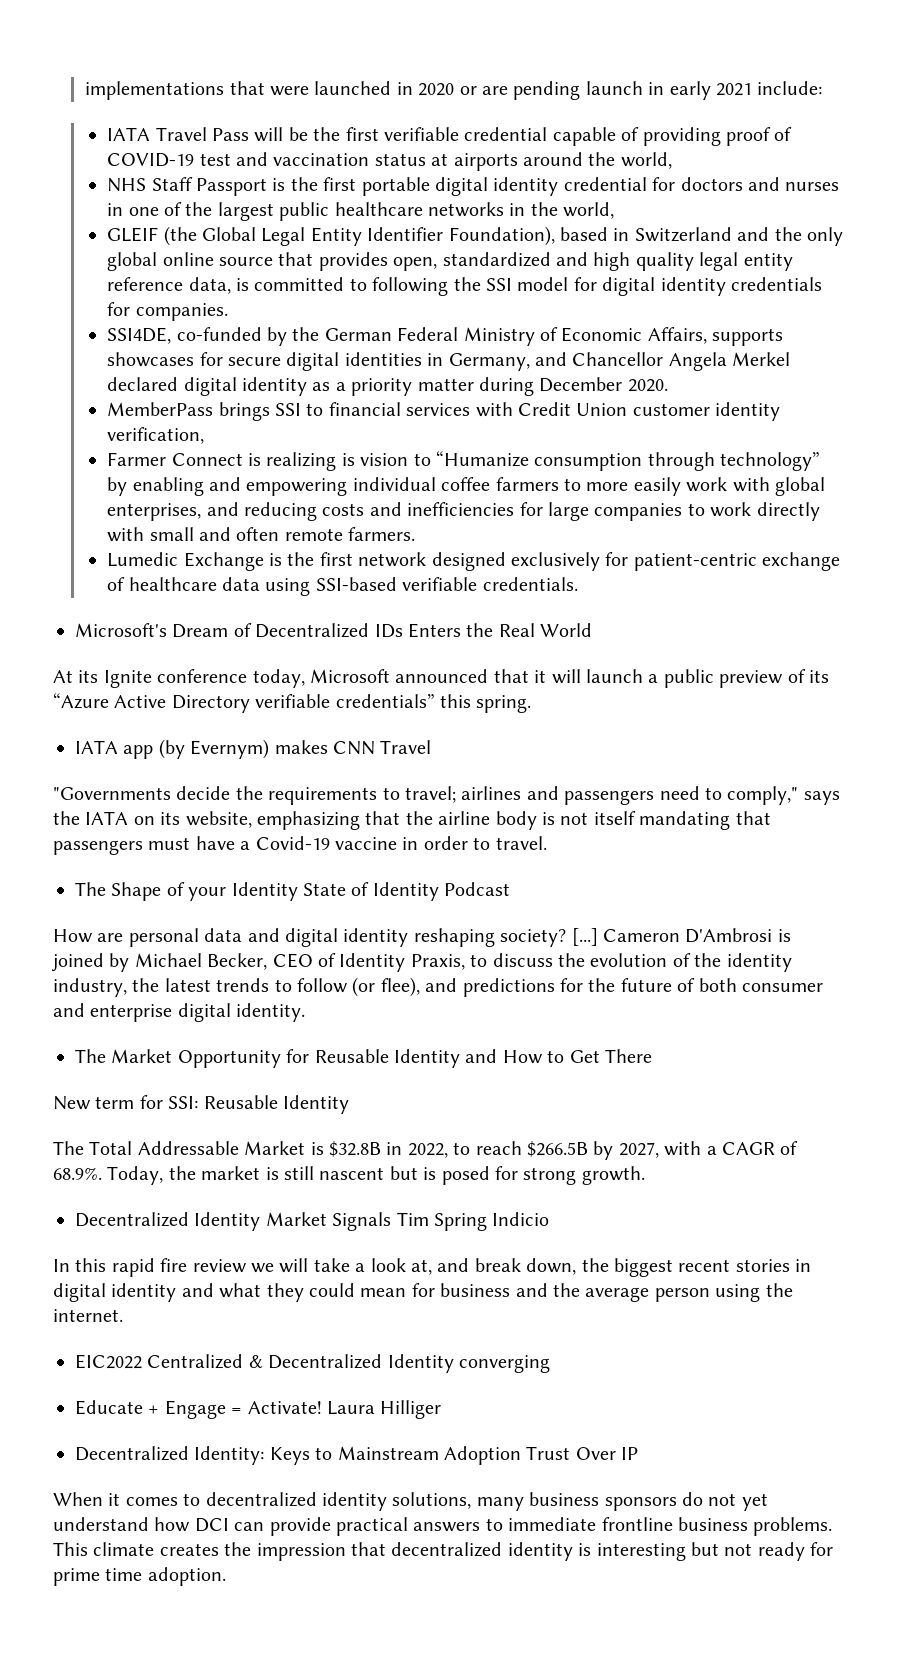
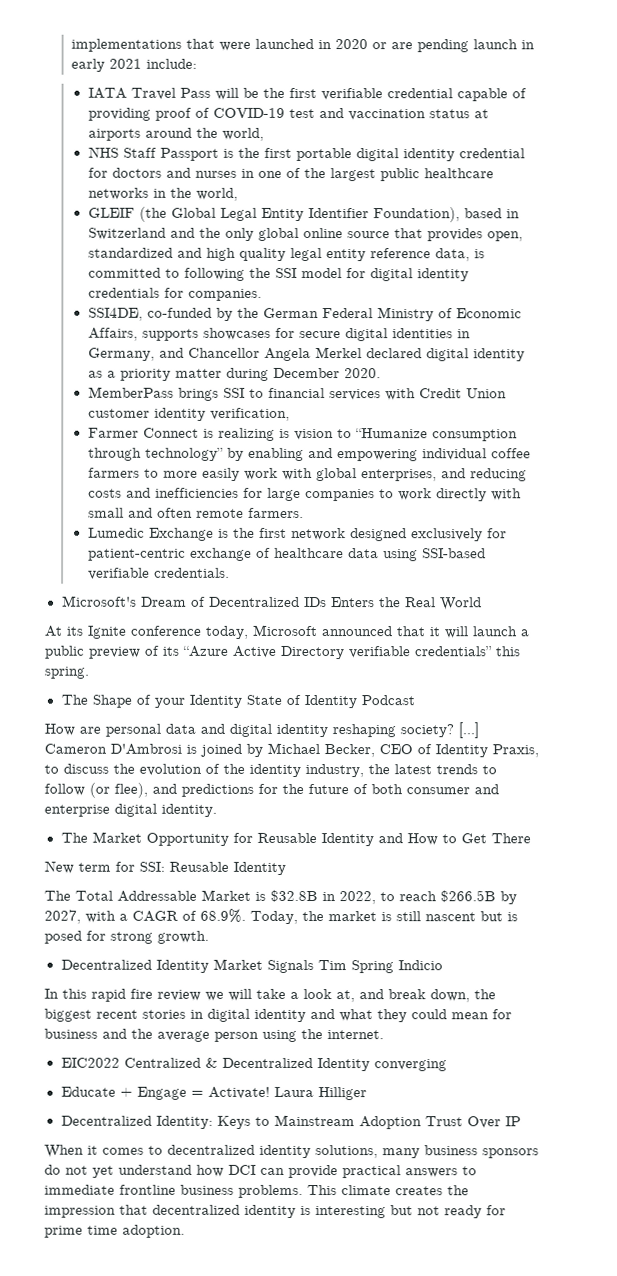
- IATA app (by Evernym) makes CNN Travel
- "Governments decide the requirements to travel; airlines and passengers need to comply," says the IATA on its website, emphasizing that the airline body is not itself mandating that passengers must have a Covid-19 vaccine in order to travel.

